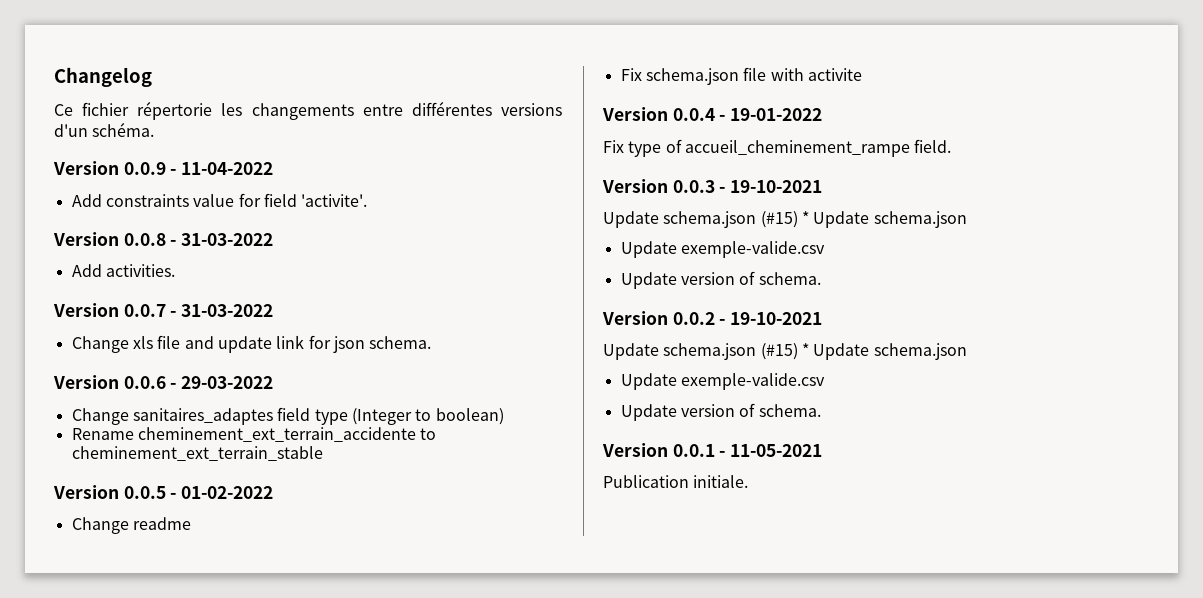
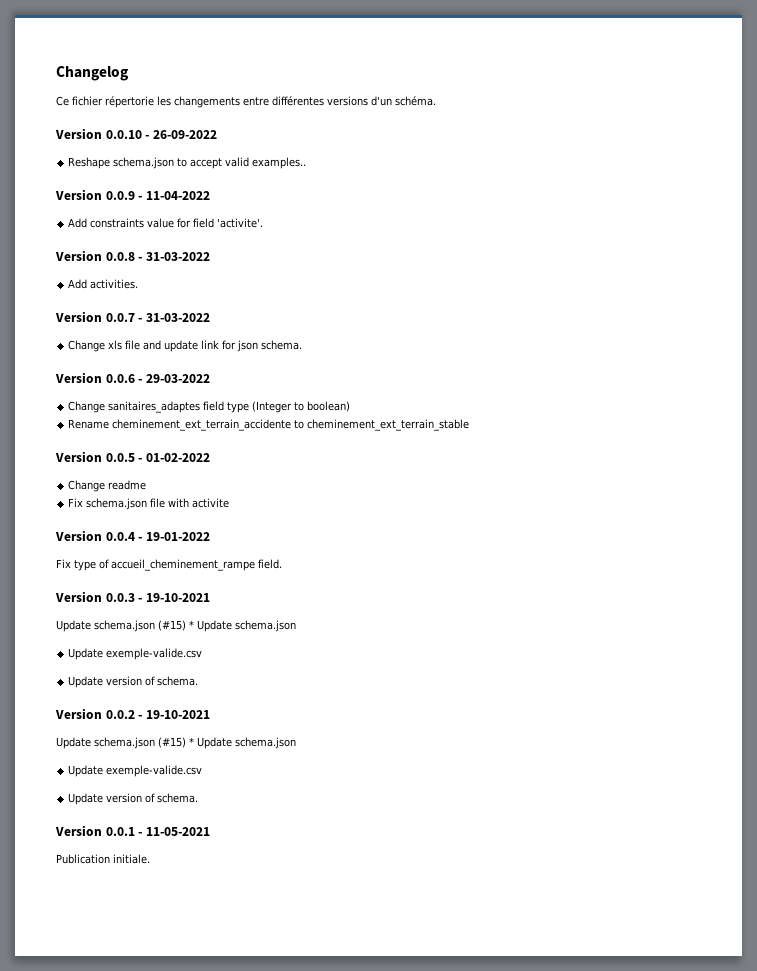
+ Version 0.0.10 - 26-09-2022
+ Reshape schema.json to accept valid examples..

